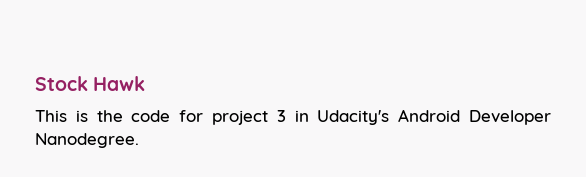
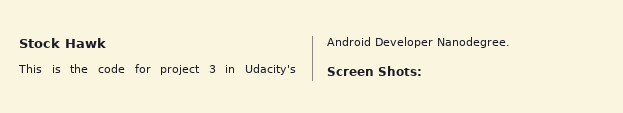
+ Screen Shots:

